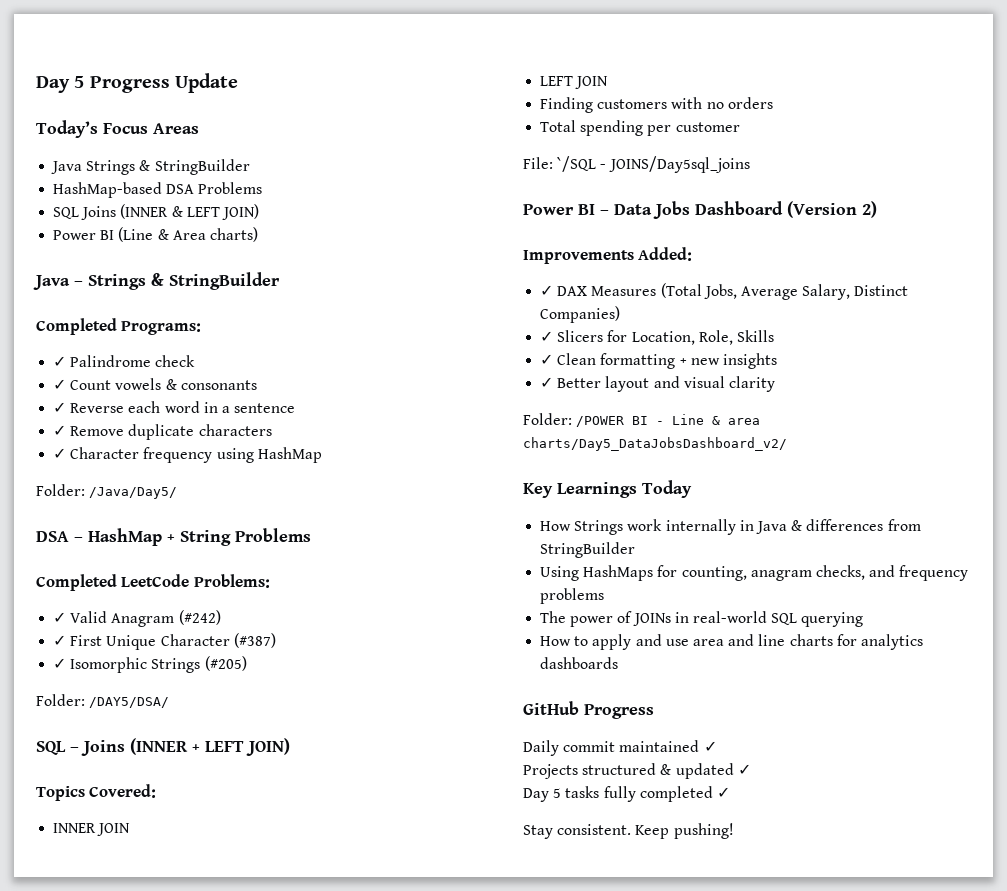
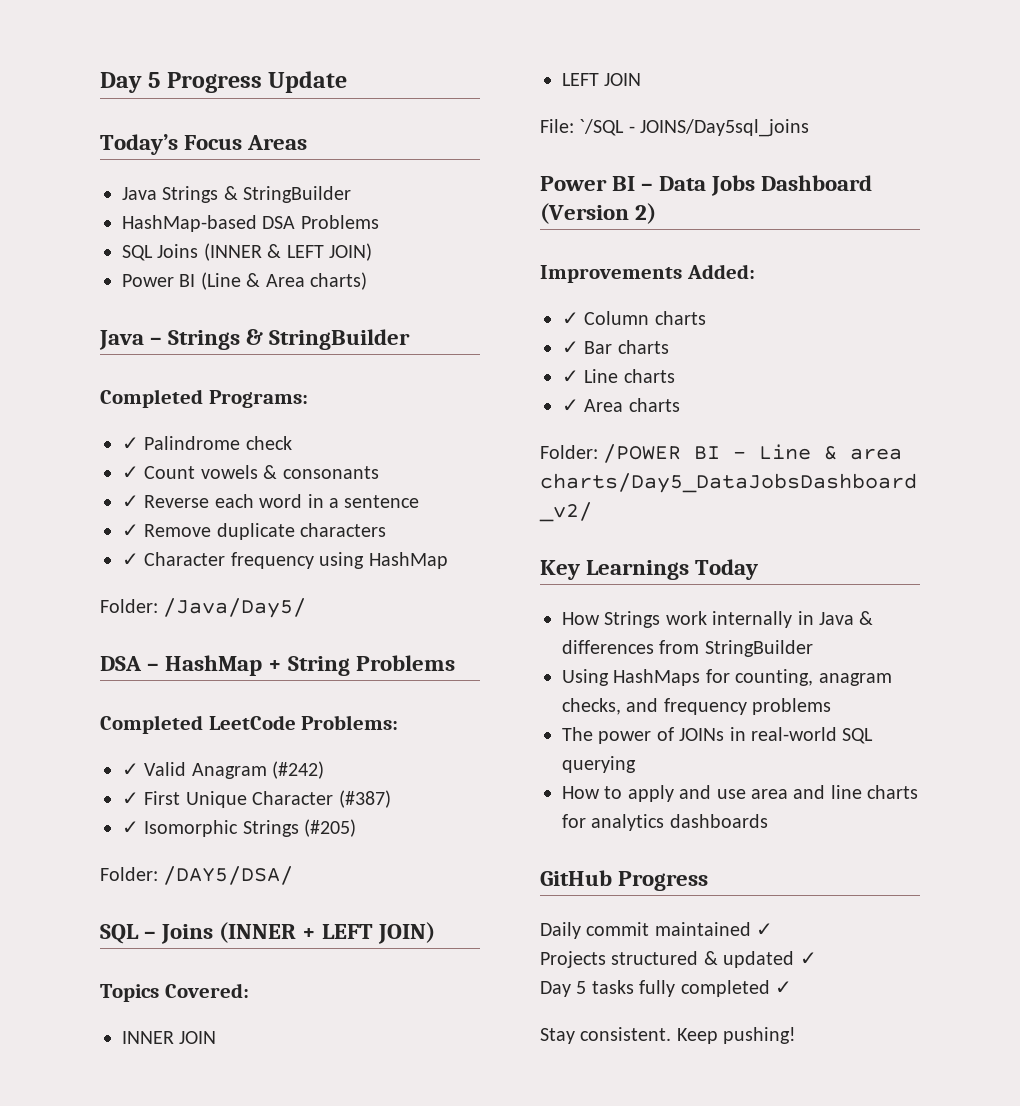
- Finding customers with no orders
- Total spending per customer
- ✓ DAX Measures (Total Jobs, Average Salary, Distinct Companies)
- ✓ Slicers for Location, Role, Skills
- ✓ Clean formatting + new insights
- ✓ Better layout and visual clarity
+ ✓ Column charts
+ ✓ Bar charts
+ ✓ Line charts
+ ✓ Area charts

